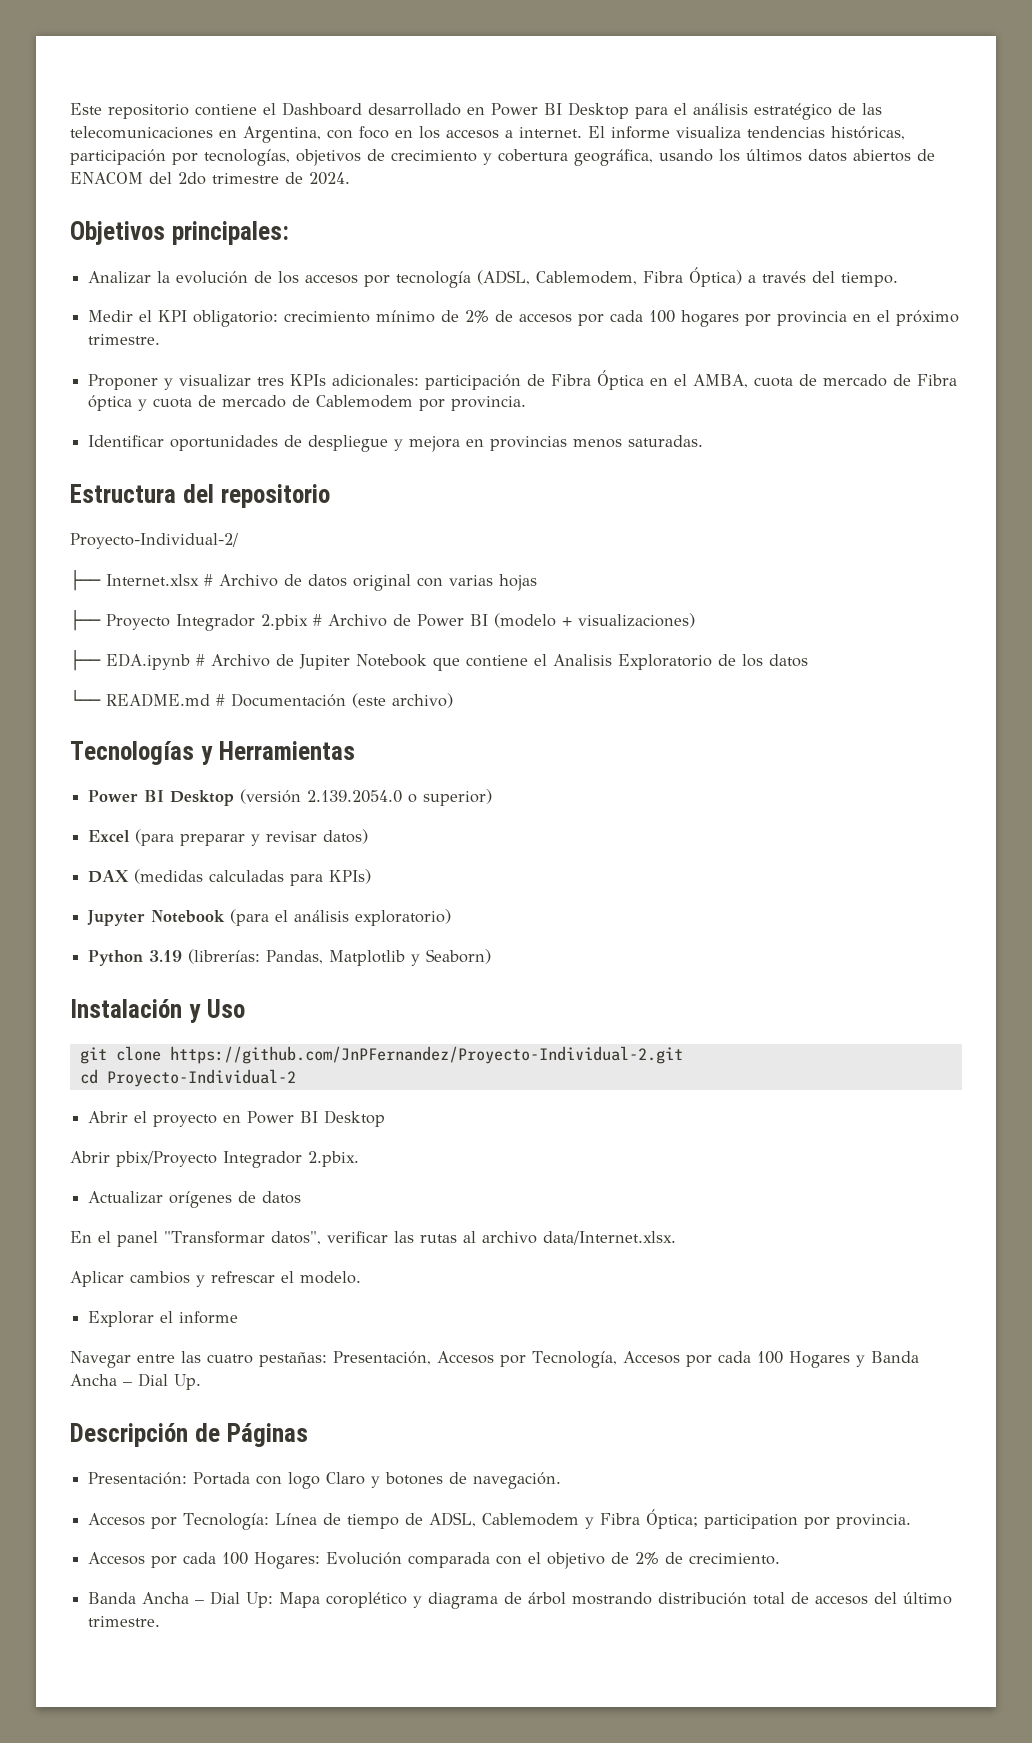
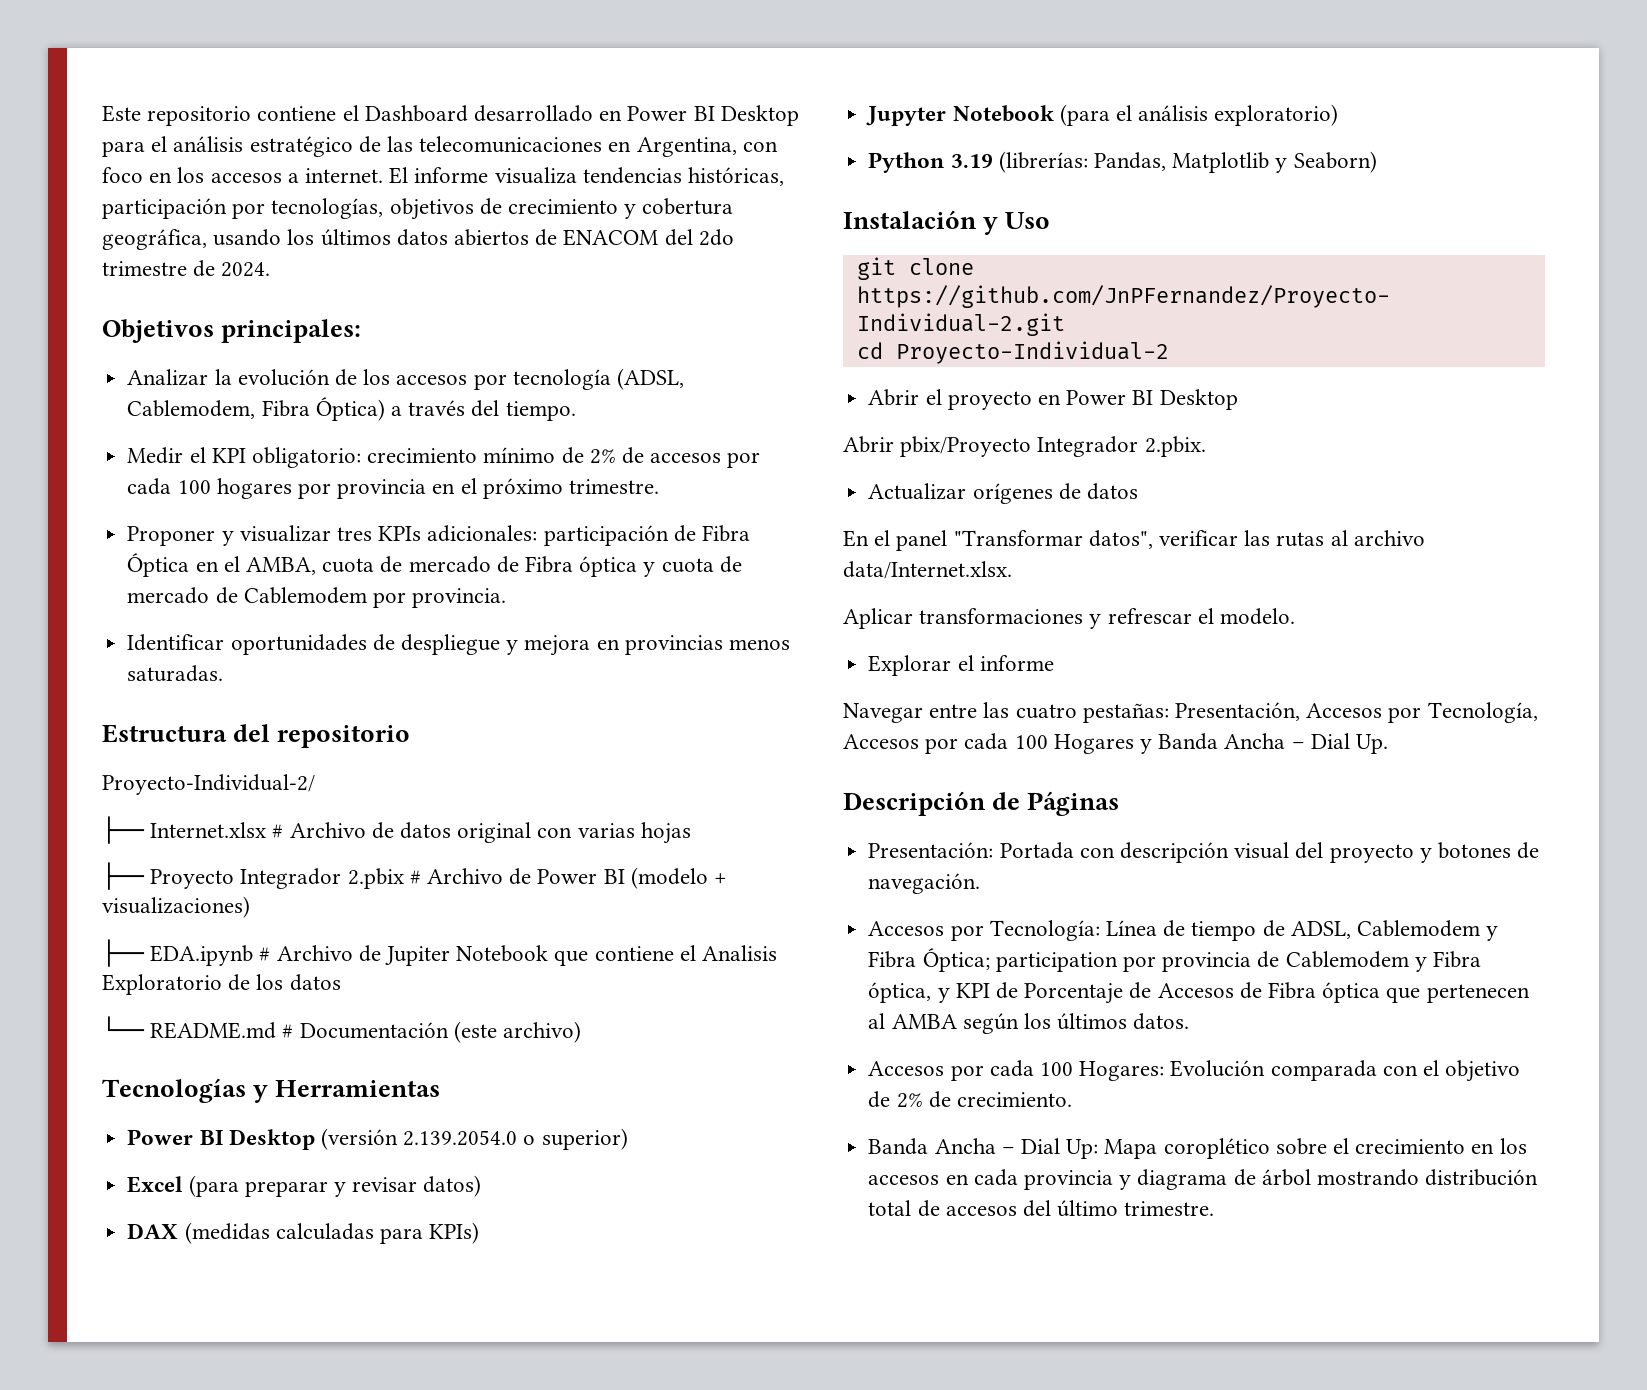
- Aplicar cambios y refrescar el modelo.
+ Aplicar transformaciones y refrescar el modelo.
- Presentación: Portada con logo Claro y botones de navegación.
+ Presentación: Portada con descripción visual del proyecto y botones de navegación.
- Accesos por Tecnología: Línea de tiempo de ADSL, Cablemodem y Fibra Óptica; participation por provincia.
+ Accesos por Tecnología: Línea de tiempo de ADSL, Cablemodem y Fibra Óptica; participation por provincia de Cablemodem y Fibra óptica, y KPI de Porcentaje de Accesos de Fibra óptica que pertenecen al AMBA según los últimos datos.
- Banda Ancha – Dial Up: Mapa coroplético y diagrama de árbol mostrando distribución total de accesos del último trimestre.
+ Banda Ancha – Dial Up: Mapa coroplético sobre el crecimiento en los accesos en cada provincia y diagrama de árbol mostrando distribución total de accesos del último trimestre.

